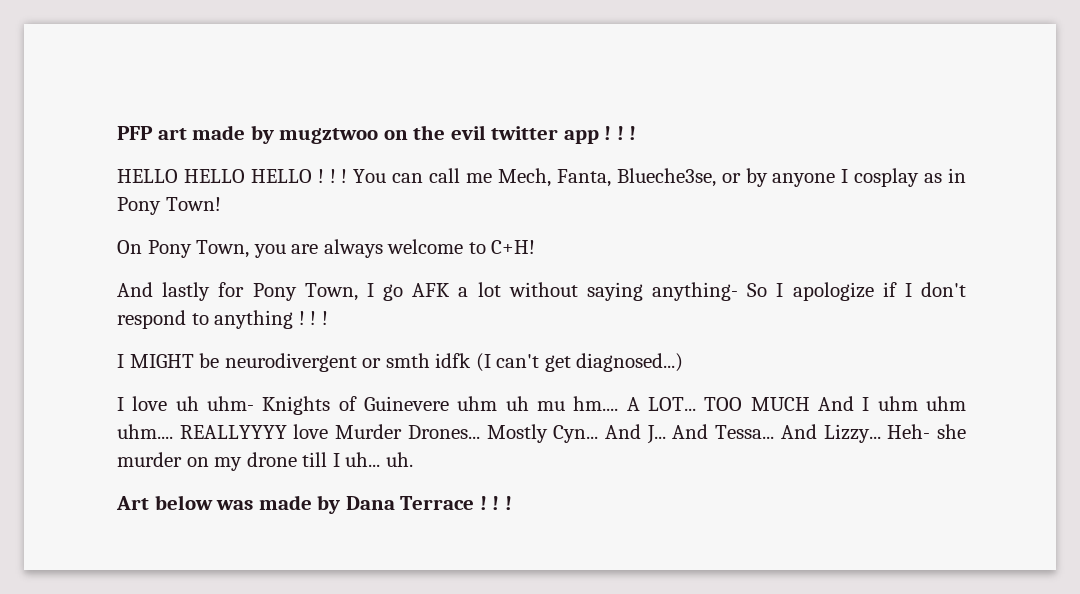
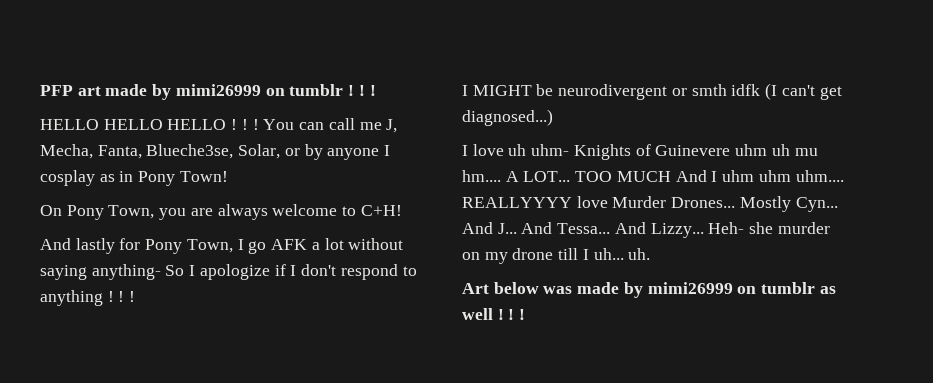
- PFP art made by mugztwoo on the evil twitter app !
+ PFP art made by mimi26999 on tumblr !
- You can call me Mech, Fanta, Blueche3se, or by anyone I cosplay as in Pony Town!
+ You can call me J, Mecha, Fanta, Blueche3se, Solar, or by anyone I cosplay as in Pony Town!
- Art below was made by Dana Terrace !
+ Art below was made by mimi26999 on tumblr as well !

